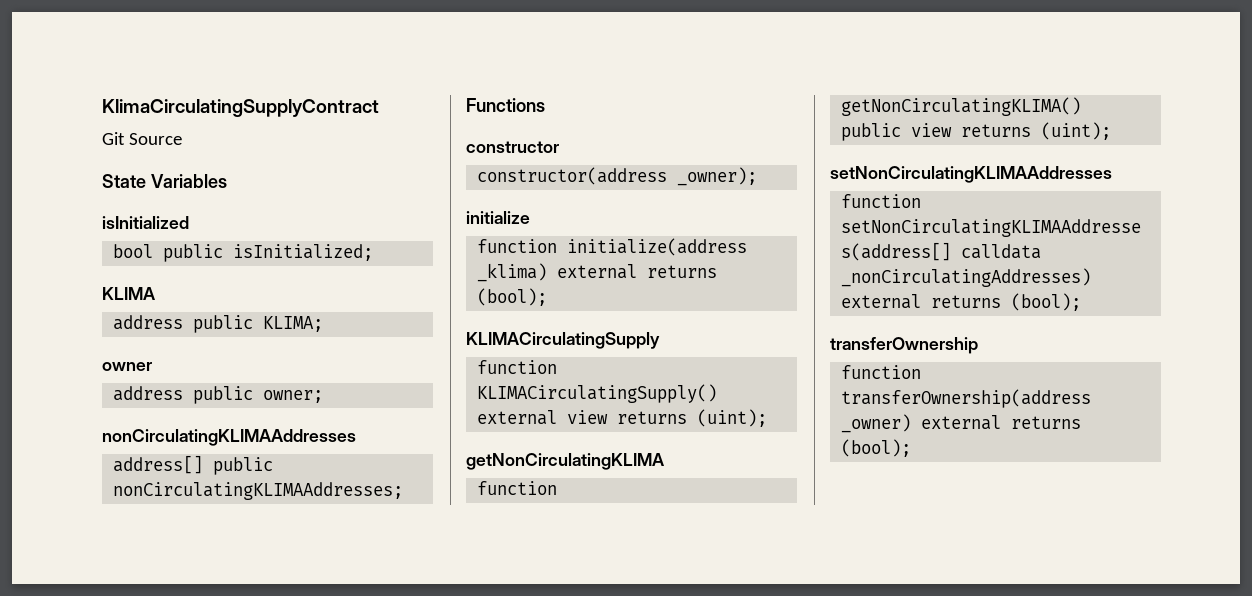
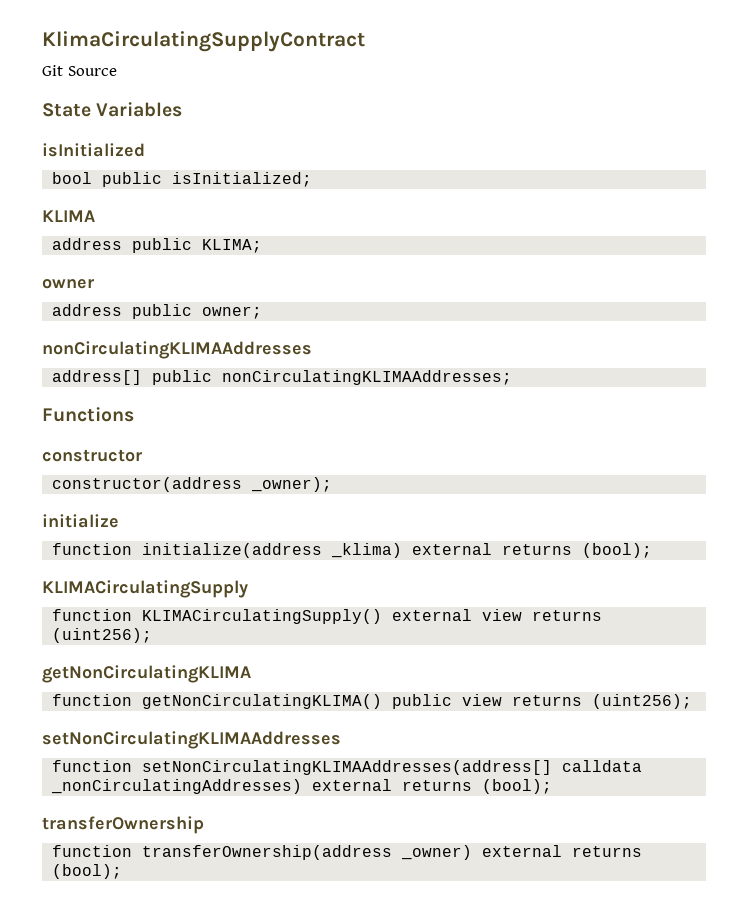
- function KLIMACirculatingSupply() external view returns (uint);
+ function KLIMACirculatingSupply() external view returns (uint256);
- function getNonCirculatingKLIMA() public view returns (uint);
+ function getNonCirculatingKLIMA() public view returns (uint256);

